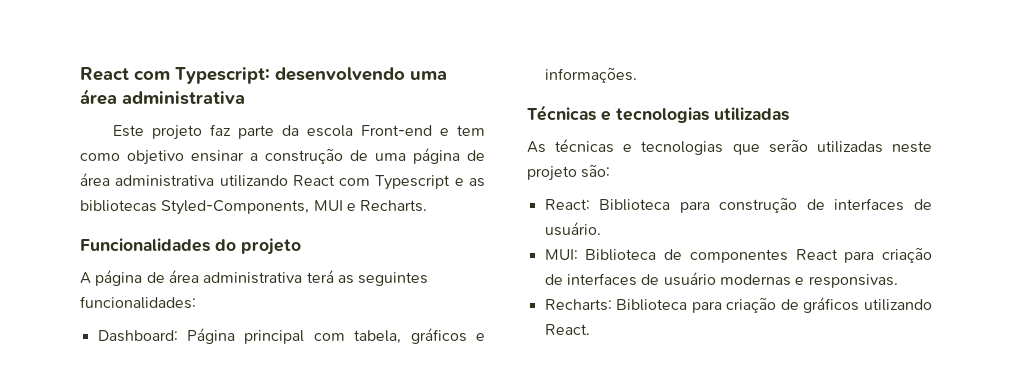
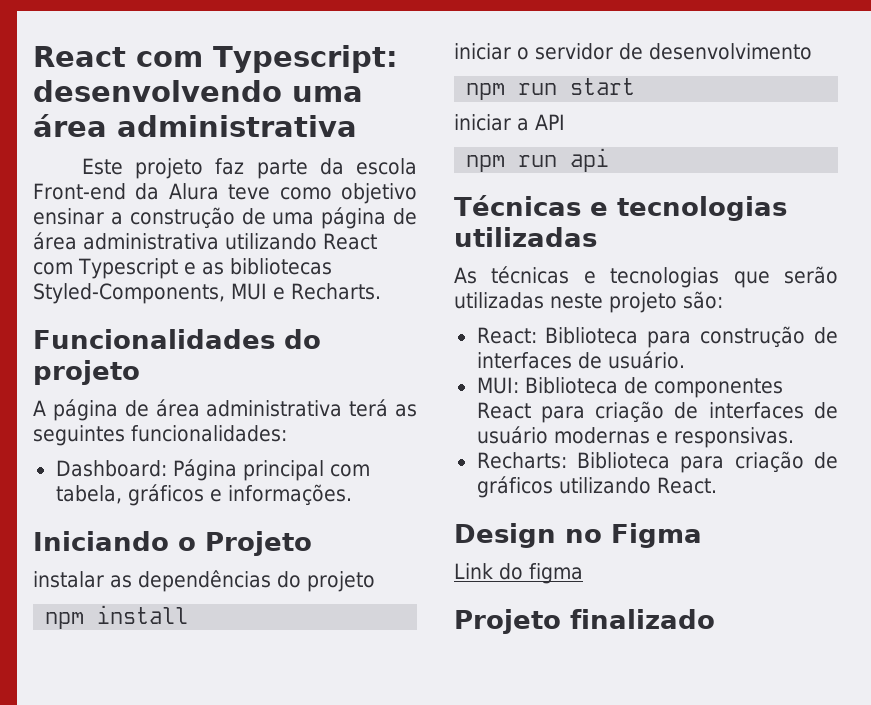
- Este projeto faz parte da escola Front-end e tem como objetivo ensinar a construção de uma página de área administrativa utilizando React com Typescript e as bibliotecas Styled-Components, MUI e Recharts.
+ Este projeto faz parte da escola Front-end da Alura teve como objetivo ensinar a construção de uma página de área administrativa utilizando React com Typescript e as bibliotecas Styled-Components, MUI e Recharts.
+ Iniciando o Projeto
+ instalar as dependências do projeto
+ npm install
+ iniciar o servidor de desenvolvimento
+ npm run start
+ iniciar a API
+ npm run api
+ Design no Figma
+ Link do figma
+ Projeto finalizado

